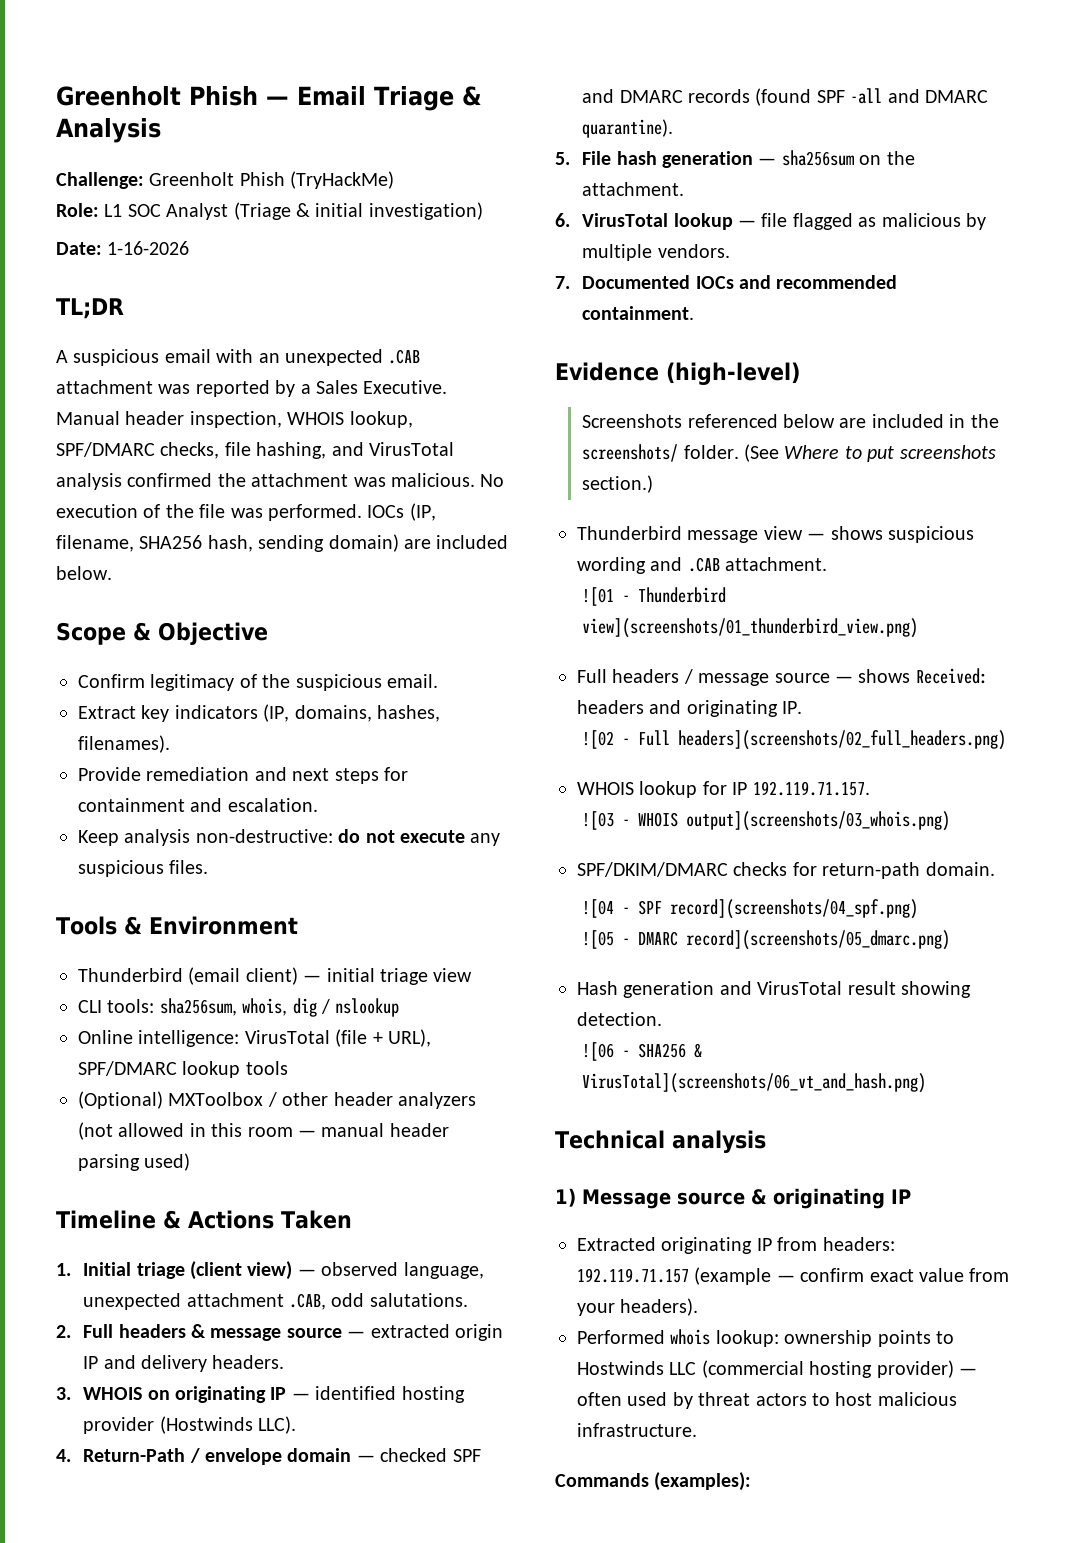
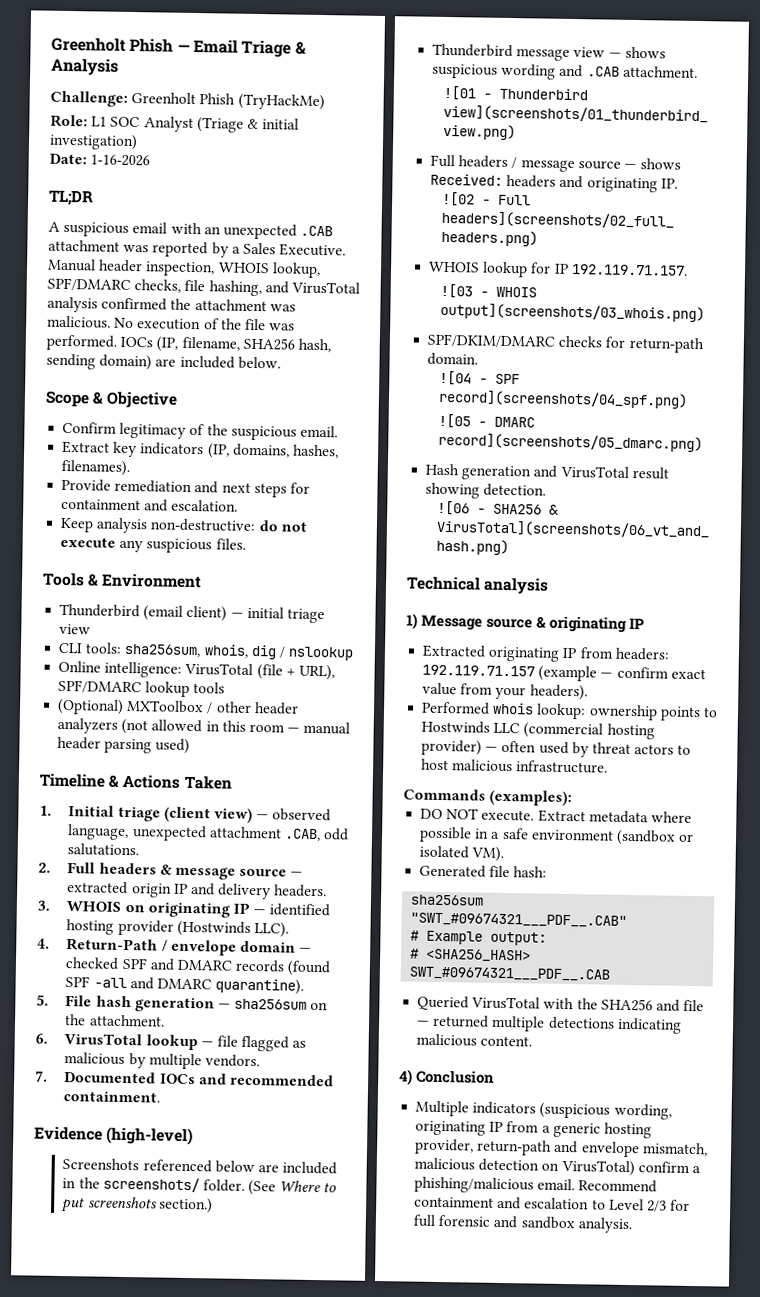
+ DO NOT execute. Extract metadata where possible in a safe environment (sandbox or isolated VM).
+ Generated file hash:
+ sha256sum "SWT_#09674321___PDF__.CAB"
+ # Example output:
+ # <SHA256_HASH> SWT_#09674321___PDF__.CAB
+ Queried VirusTotal with the SHA256 and file — returned multiple detections indicating malicious content.
+ 4) Conclusion
+ Multiple indicators (suspicious wording, originating IP from a generic hosting provider, return-path and envelope mismatch, malicious detection on VirusTotal) confirm a phishing/malicious email. Recommend containment and escalation to Level 2/3 for full forensic and sandbox analysis.

